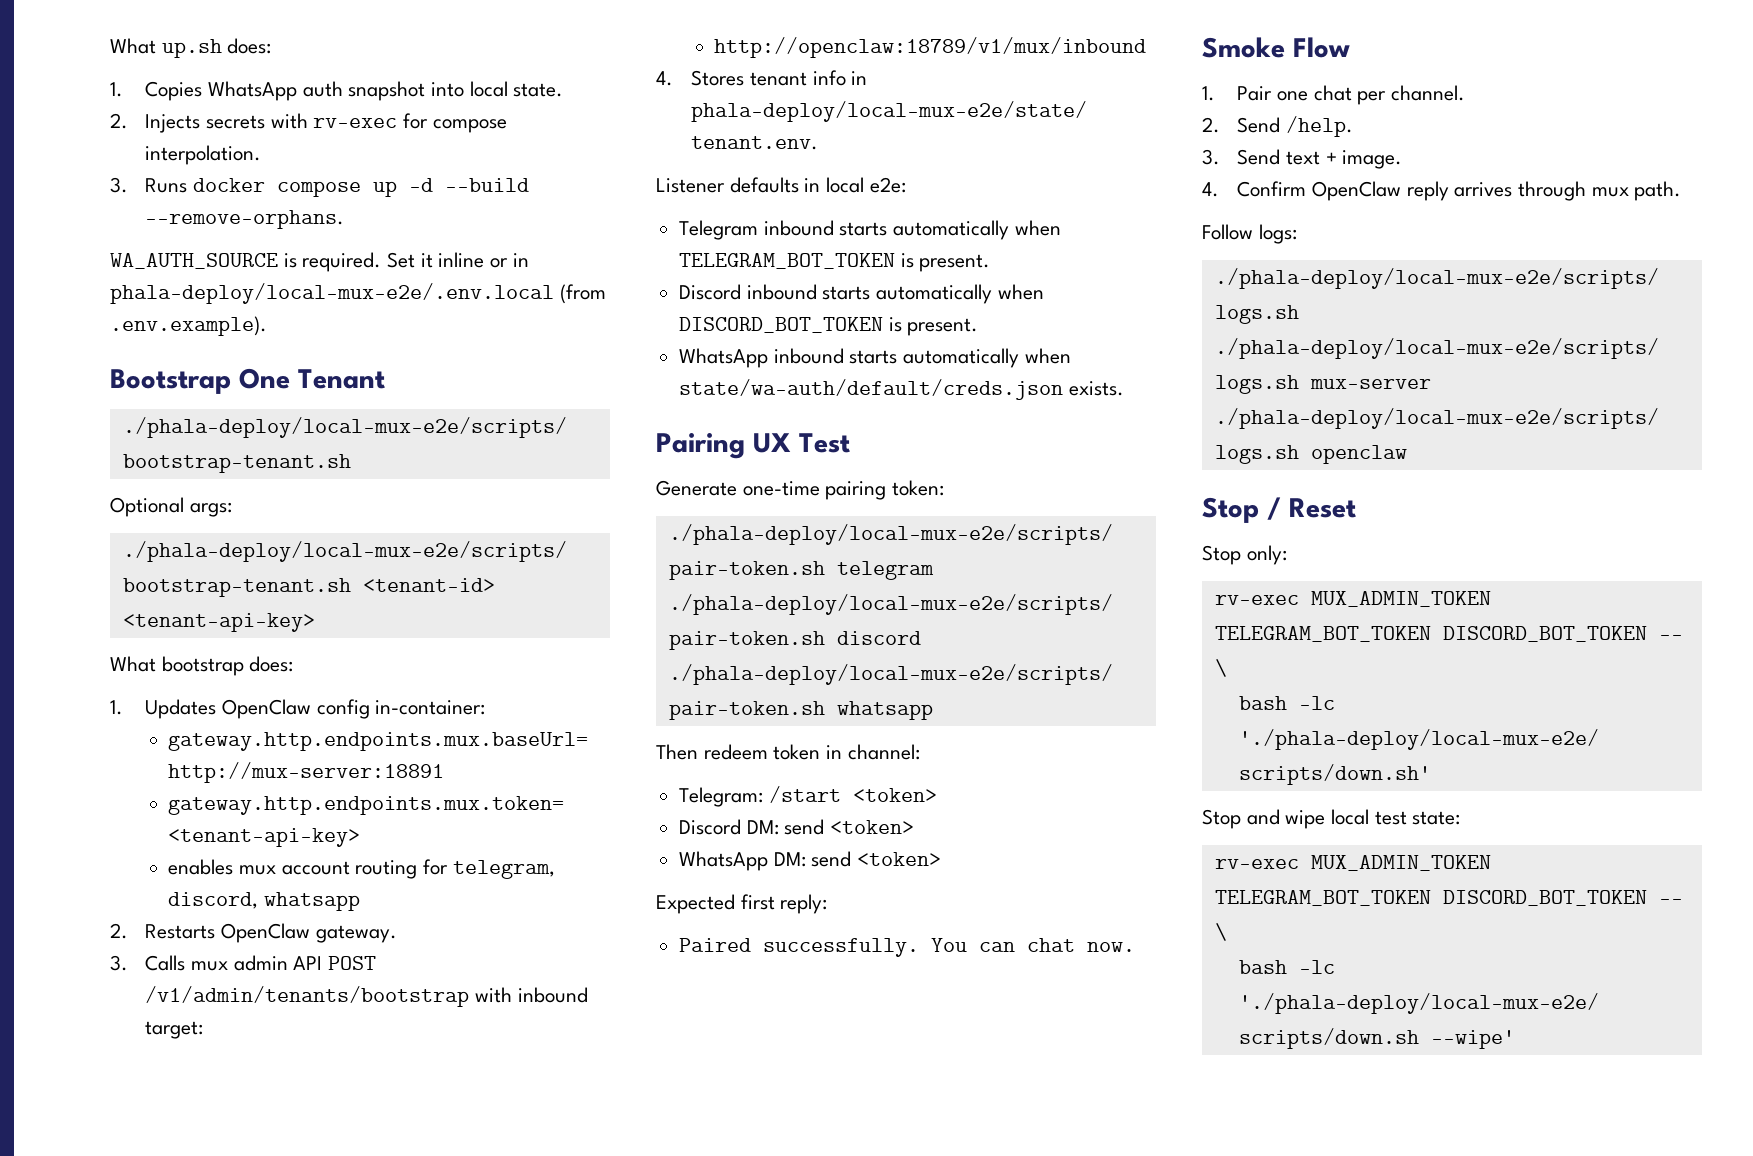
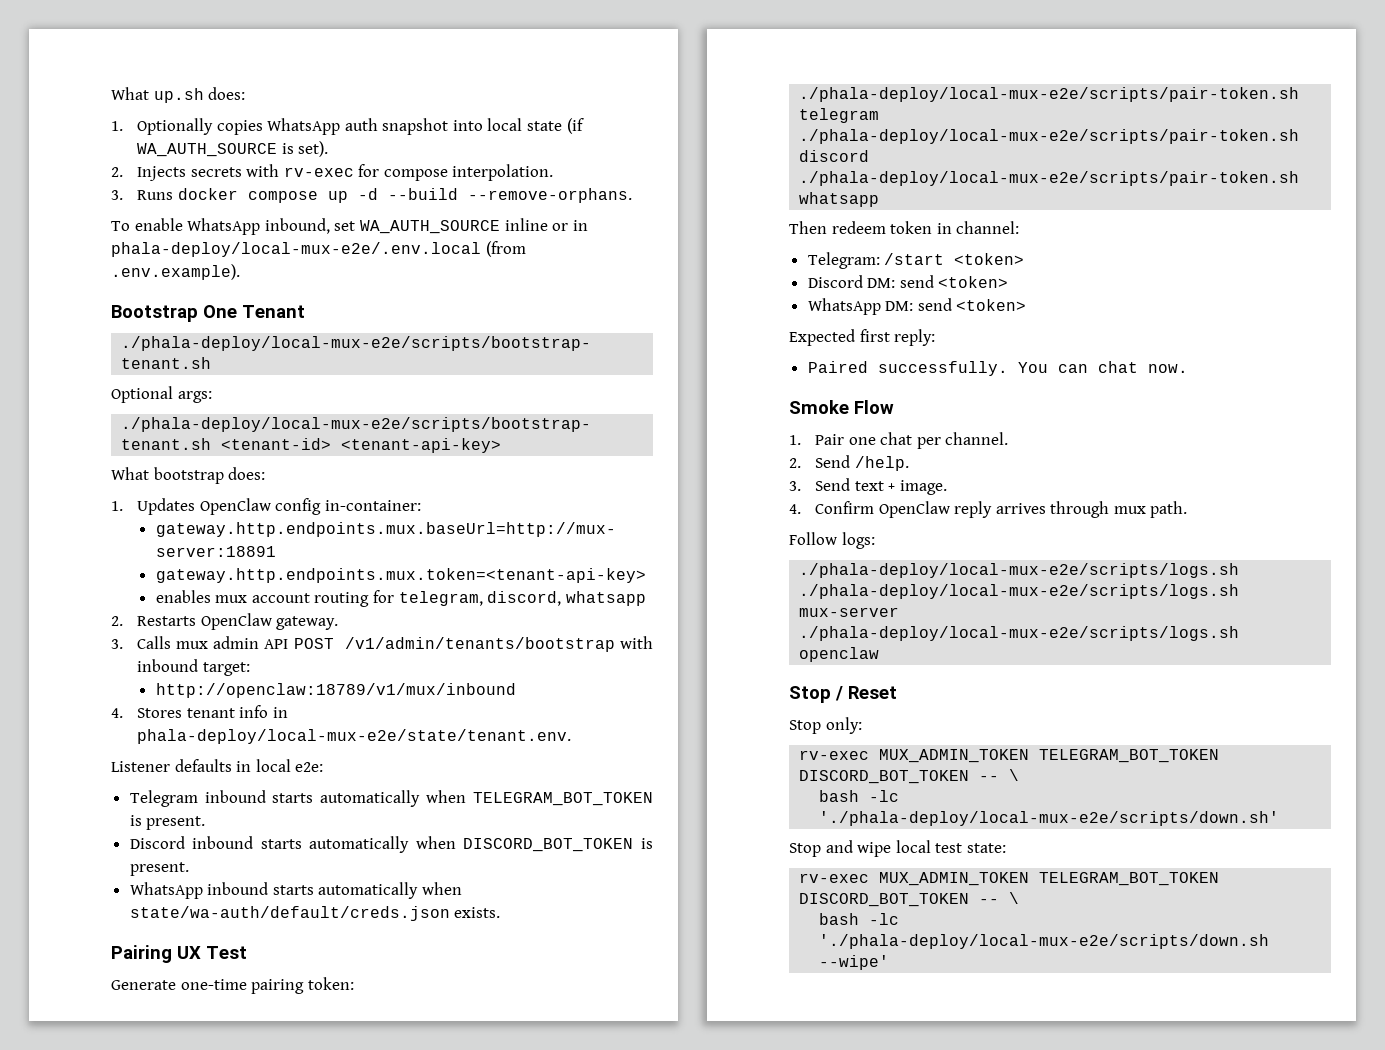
- 1. Copies WhatsApp auth snapshot into local state.
+ 1. Optionally copies WhatsApp auth snapshot into local state (if WA_AUTH_SOURCE is set).
- WA_AUTH_SOURCE is required. Set it inline or in phala-deploy/local-mux-e2e/.env.local (from .env.example).
+ To enable WhatsApp inbound, set WA_AUTH_SOURCE inline or in phala-deploy/local-mux-e2e/.env.local (from .env.example).

